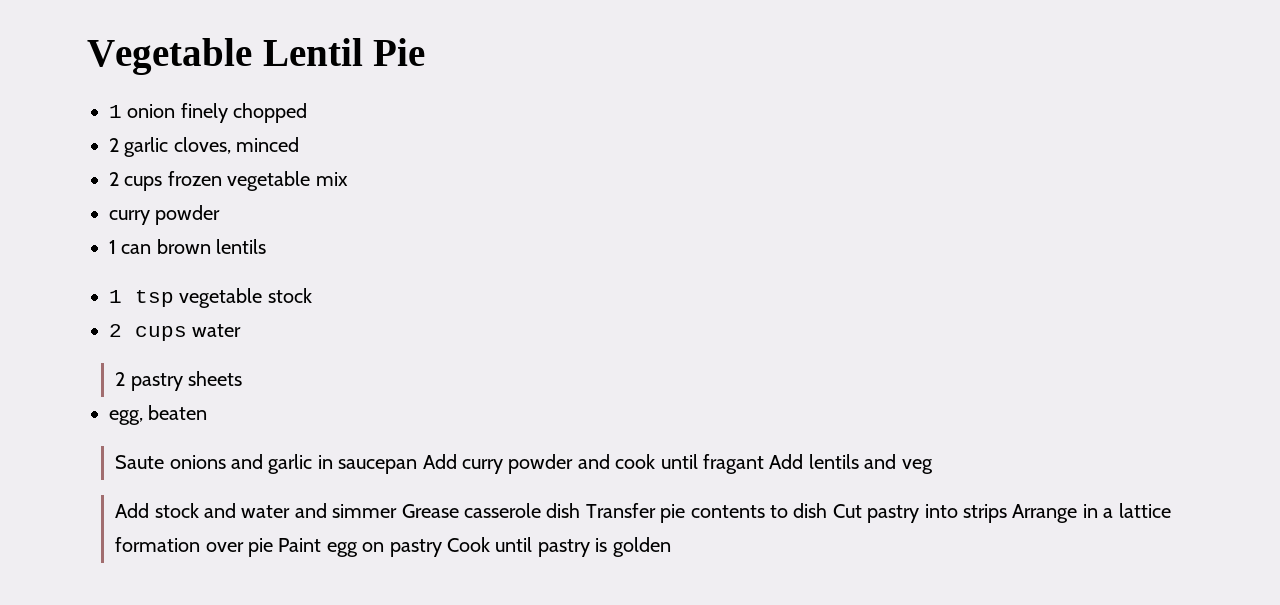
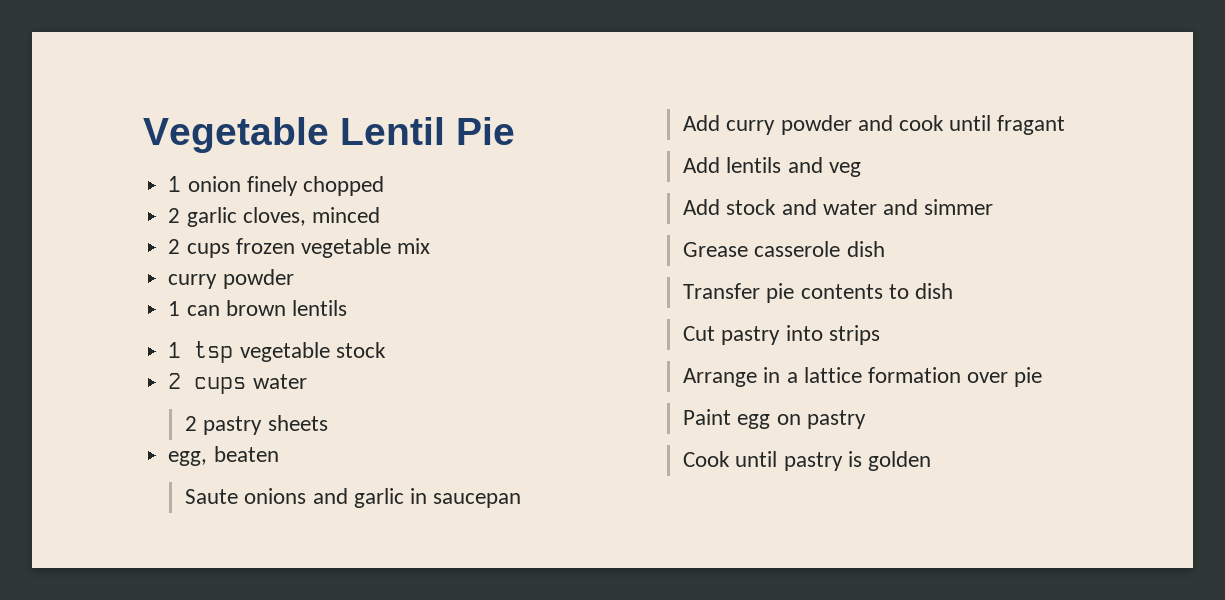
- Saute onions and garlic in saucepan Add curry powder and cook until fragant Add lentils and veg
+ Saute onions and garlic in saucepan
+ Add curry powder and cook until fragant
+ Add lentils and veg
- Add stock and water and simmer Grease casserole dish Transfer pie contents to dish Cut pastry into strips Arrange in a lattice formation over pie Paint egg on pastry Cook until pastry is golden
+ Add stock and water and simmer
+ Grease casserole dish
+ Transfer pie contents to dish
+ Cut pastry into strips
+ Arrange in a lattice formation over pie
+ Paint egg on pastry
+ Cook until pastry is golden

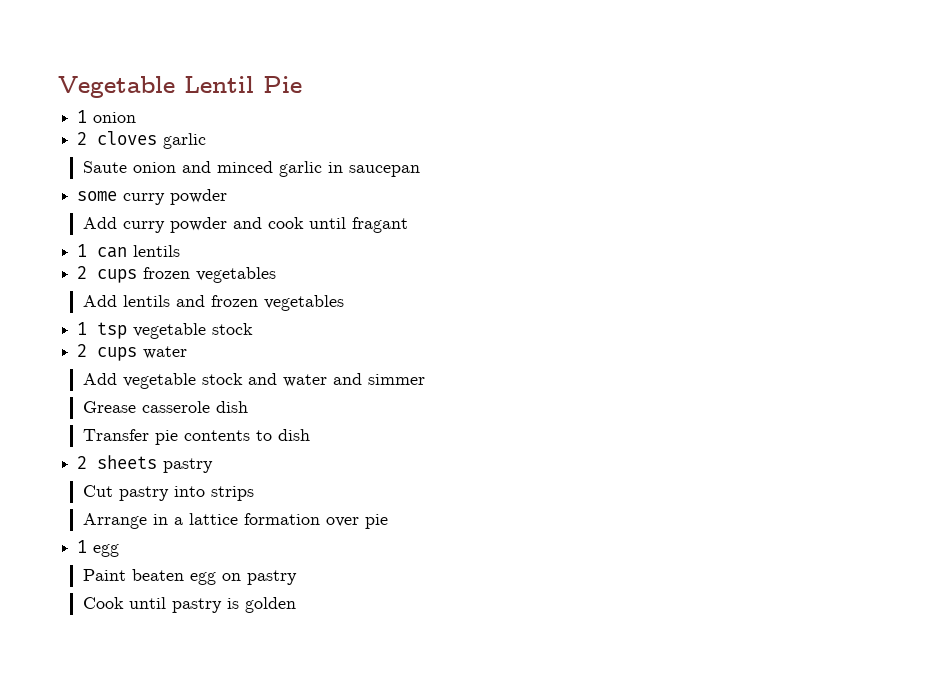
- 1 onion finely chopped
- 2 garlic cloves, minced
- 2 cups frozen vegetable mix
- curry powder
- 1 can brown lentils
+ 1 onion
+ 2 cloves garlic
+ Saute onion and minced garlic in saucepan
+ some curry powder
+ Add curry powder and cook until fragant
+ 1 can lentils
+ 2 cups frozen vegetables
+ Add lentils and frozen vegetables
- 2 pastry sheets
- egg, beaten
- Saute onions and garlic in saucepan
- Add curry powder and cook until fragant
- Add lentils and veg
- Add stock and water and simmer
+ Add vegetable stock and water and simmer
+ 2 sheets pastry
+ 1 egg
- Paint egg on pastry
+ Paint beaten egg on pastry

